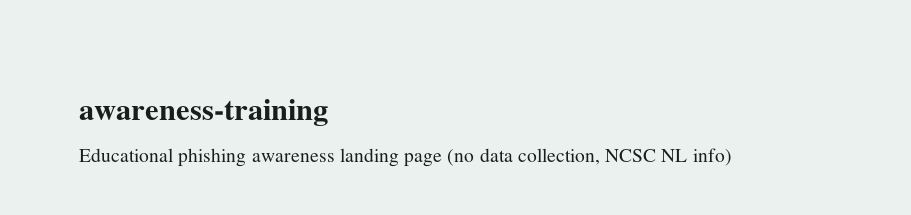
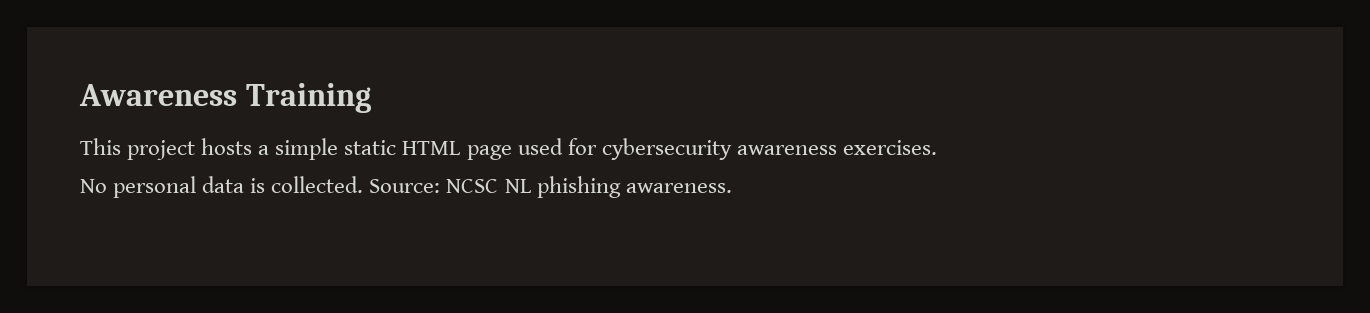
- awareness-training
- Educational phishing awareness landing page (no data collection, NCSC NL info)
+ Awareness Training
+ This project hosts a simple static HTML page used for cybersecurity awareness exercises.
+ No personal data is collected. Source: NCSC NL phishing awareness.

